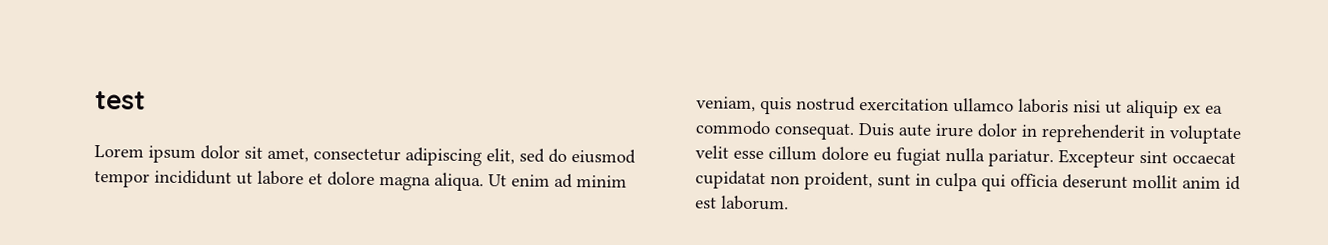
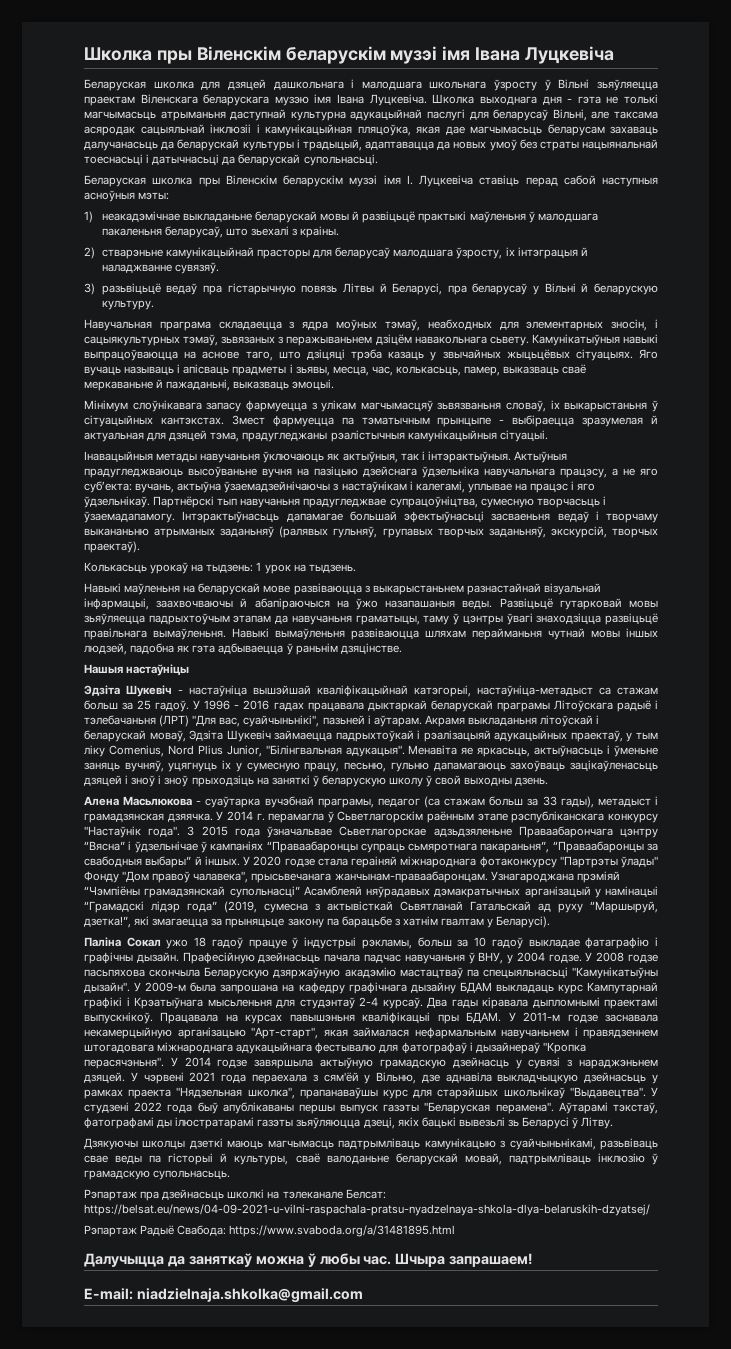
- test
- Lorem ipsum dolor sit amet, consectetur adipiscing elit, sed do eiusmod tempor incididunt ut labore et dolore magna aliqua. Ut enim ad minim veniam, quis nostrud exercitation ullamco laboris nisi ut aliquip ex ea commodo consequat. Duis aute irure dolor in reprehenderit in voluptate velit esse cillum dolore eu fugiat nulla pariatur. Excepteur sint occaecat cupidatat non proident, sunt in culpa qui officia deserunt mollit anim id est laborum.
+ Школка пры Віленскім беларускім музэі імя Івана Луцкевіча
+ Беларуская школка для дзяцей дашкольнага і малодшага школьнага ўзросту ў Вільні зьяўляецца праектам Віленскага беларускага музэю імя Івана Луцкевіча. Школка выходнага дня - гэта не толькі магчымасьць атрыманьня даступнай культурна адукацыйнай паслугі для беларусаў Вільні, але таксама асяродак сацыяльнай інклюзіі і камунікацыйная пляцоўка, якая дае магчымасьць беларусам захаваць далучанасьць да беларускай культуры і традыцый, адаптавацца да новых умоў без страты нацыянальнай тоеснасьці і датычнасьці да беларускай супольнасьці.
+ Беларуская школка пры Віленскім беларускім музэі імя І. Луцкевіча ставіць перад сабой наступныя асноўныя мэты:
+ 1) неакадэмічнае выкладаньне беларускай мовы й развіцьцё практыкі маўленьня ў малодшага пакаленьня беларусаў, што зьехалі з краіны.
+ 2) стварэньне камунікацыйнай прасторы для беларусаў малодшага ўзросту, іх інтэграцыя й наладжванне сувязяў.
+ 3) разьвіцьцё ведаў пра гістарычную повязь Літвы й Беларусі, пра беларусаў у Вільні й беларускую культуру.
+ Навучальная праграма складаецца з ядра моўных тэмаў, неабходных для элементарных зносін, і сацыякультурных тэмаў, зьвязаных з перажываньнем дзіцём навакольнага сьвету. Камунікатыўныя навыкі выпрацоўваюцца на аснове таго, што дзіцяці трэба казаць у звычайных жыцьцёвых сітуацыях. Яго вучаць называць і апісваць прадметы і зьявы, месца, час, колькасьць, памер, выказваць сваё меркаваньне й пажаданьні, выказваць эмоцыі.
+ Мінімум слоўнікавага запасу фармуецца з улікам магчымасцяў зьвязваньня словаў, іх выкарыстаньня ў сітуацыйных кантэкстах. Змест фармуецца па тэматычным прынцыпе - выбіраецца зразумелая й актуальная для дзяцей тэма, прадугледжаны рэалістычныя камунікацыйныя сітуацыі.
+ Інавацыйныя метады навучаньня ўключаюць як актыўныя, так і інтэрактыўныя. Актыўныя прадугледжваюць высоўваньне вучня на пазіцыю дзейснага ўдзельніка навучальнага працэсу, а не яго суб’екта: вучань, актыўна ўзаемадзейнічаючы з настаўнікам і калегамі, уплывае на працэс і яго ўдзельнікаў. Партнёрскі тып навучаньня прадугледжвае супрацоўніцтва, сумесную творчасьць і ўзаемадапамогу. Інтэрактыўнасьць дапамагае большай эфектыўнасьці засваеньня ведаў і творчаму выкананьню атрыманых заданьняў (ралявых гульняў, групавых творчых заданьняў, экскурсій, творчых праектаў).
+ Колькасьць урокаў на тыдзень: 1 урок на тыдзень.
+ Навыкі маўленьня на беларускай мове развіваюцца з выкарыстаньнем разнастайнай візуальнай інфармацыі, заахвочваючы й абапіраючыся на ўжо назапашаныя веды. Развіцьцё гутарковай мовы зьяўляецца падрыхтоўчым этапам да навучаньня граматыцы, таму ў цэнтры ўвагі знаходзіцца развіцьцё правільнага вымаўленьня. Навыкі вымаўленьня развіваюцца шляхам перайманьня чутнай мовы іншых людзей, падобна як гэта адбываецца ў раньнім дзяцінстве.
+ Нашыя настаўніцы
+ Эдзіта Шукевіч - настаўніца вышэйшай кваліфікацыйнай катэгорыі, настаўніца-метадыст са стажам больш за 25 гадоў. У 1996 - 2016 гадах працавала дыктаркай беларускай праграмы Літоўскага радыё і тэлебачаньня (ЛРТ) "Для вас, суайчыньнікі", пазьней і аўтарам. Акрамя выкладаньня літоўскай і беларускай моваў, Эдзіта Шукевіч займаецца падрыхтоўкай і рэалізацыяй адукацыйных праектаў, у тым ліку Comenius, Nord Plius Junior, "Білінгвальная адукацыя". Менавіта яе яркасьць, актыўнасьць і ўменьне заняць вучняў, уцягнуць іх у сумесную працу, песьню, гульню дапамагаюць захоўваць зацікаўленасьць дзяцей і зноў і зноў прыходзіць на заняткі ў беларускую школу ў свой выходны дзень.
+ Алена Масьлюкова - суаўтарка вучэбнай праграмы, педагог (са стажам больш за 33 гады), метадыст і грамадзянская дзяячка. У 2014 г. перамагла ў Сьветлагорскім раённым этапе рэспубліканскага конкурсу "Настаўнік года". З 2015 года ўзначальвае Сьветлагорскае адзьдзяленьне Праваабарончага цэнтру “Вясна” і ўдзельнічае ў кампаніях “Праваабаронцы супраць сьмяротнага пакараньня”, “Праваабаронцы за свабодныя выбары” й іншых. У 2020 годзе стала гераіняй міжнароднага фотаконкурсу "Партрэты ўлады" Фонду "Дом правоў чалавека", прысьвечанага жанчынам-праваабаронцам. Узнагароджана прэміяй “Чэмпіёны грамадзянскай супольнасці” Асамблеяй няўрадавых дэмакратычных арганізацый у намінацыі “Грамадскі лідэр года” (2019, сумесна з актывісткай Сьвятланай Гатальскай ад руху “Маршыруй, дзетка!”, які змагаецца за прыняцьце закону па барацьбе з хатнім гвалтам у Беларусі).
+ Паліна Сокал ужо 18 гадоў працуе ў індустрыі рэкламы, больш за 10 гадоў выкладае фатаграфію і графічны дызайн. Прафесійную дзейнасьць пачала падчас навучаньня ў ВНУ, у 2004 годзе. У 2008 годзе пасьпяхова скончыла Беларускую дзяржаўную акадэмію мастацтваў па спецыяльнасьці "Камунікатыўны дызайн". У 2009-м была запрошана на кафедру графічнага дызайну БДАМ выкладаць курс Кампутарнай графікі і Крэатыўнага мысьленьня для студэнтаў 2-4 курсаў. Два гады кіравала дыпломнымі праектамі выпускнікоў. Працавала на курсах павышэньня кваліфікацыі пры БДАМ. У 2011-м годзе заснавала некамерцыйную арганізацыю "Арт-старт", якая займалася нефармальным навучаньнем і правядзеннем штогадовага міжнароднага адукацыйнага фестывалю для фатографаў і дызайнераў "Кропка перасячэньня". У 2014 годзе завяршыла актыўную грамадскую дзейнасць у сувязі з нараджэньнем дзяцей. У чэрвені 2021 года пераехала з сям'ёй у Вільню, дзе аднавіла выкладчыцкую дзейнасьць у рамках праекта "Нядзельная школка", прапанаваўшы курс для старэйшых школьнікаў "Выдавецтва". У студзені 2022 года быў апублікаваны першы выпуск газэты "Беларуская перамена". Аўтарамі тэкстаў, фатографамі ды ілюстратарамі газэты зьяўляюцца дзеці, якіх бацькі вывезьлі зь Беларусі ў Літву.
+ Дзякуючы школцы дзеткі маюць магчымасць падтрымліваць камунікацыю з суайчыньнікамі, разьвіваць свае веды па гісторыі й культуры, сваё валоданьне беларускай мовай, падтрымліваць інклюзію ў грамадскую супольнасьць.
+ Рэпартаж пра дзейнасьць школкі на тэлеканале Белсат: https://belsat.eu/news/04-09-2021-u-vilni-raspachala-pratsu-nyadzelnaya-shkola-dlya-belaruskih-dzyatsej/
+ Рэпартаж Радыё Свабода: https://www.svaboda.org/a/31481895.html
+ Далучыцца да заняткаў можна ў любы час. Шчыра запрашаем!
+ E-mail: niadzielnaja.shkolka@gmail.com

